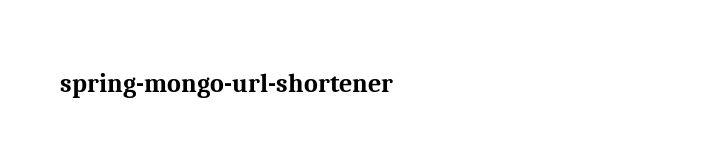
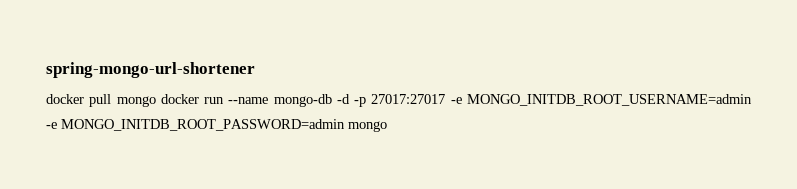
+ docker pull mongo docker run --name mongo-db -d -p 27017:27017 -e MONGO_INITDB_ROOT_USERNAME=admin -e MONGO_INITDB_ROOT_PASSWORD=admin mongo

